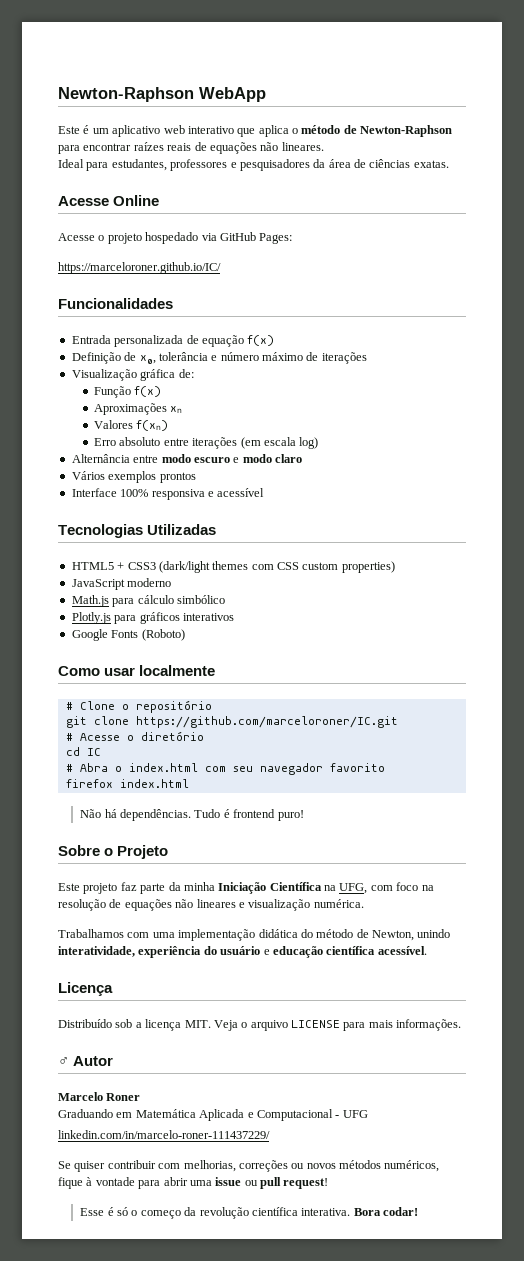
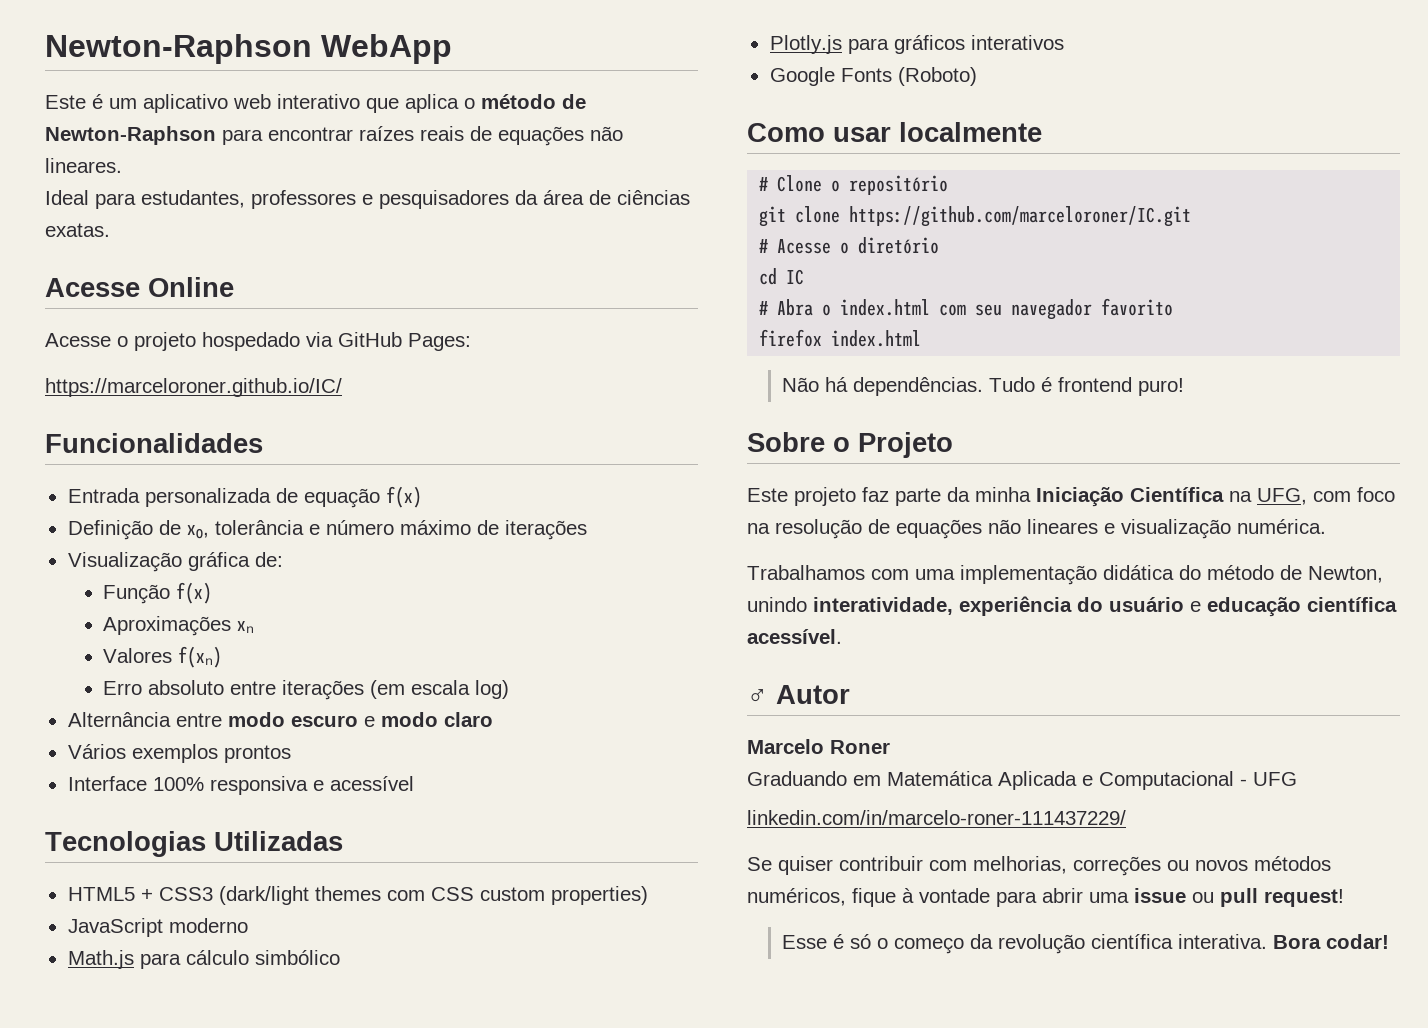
- Licença
- Distribuído sob a licença MIT. Veja o arquivo LICENSE para mais informações.

